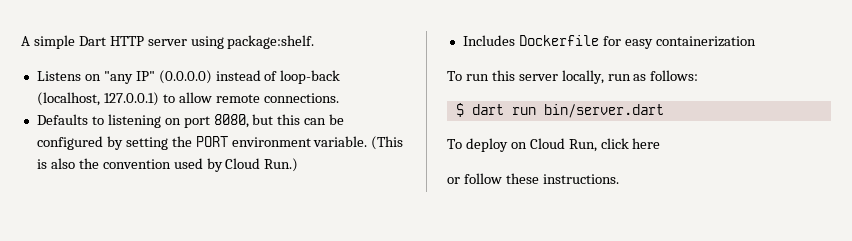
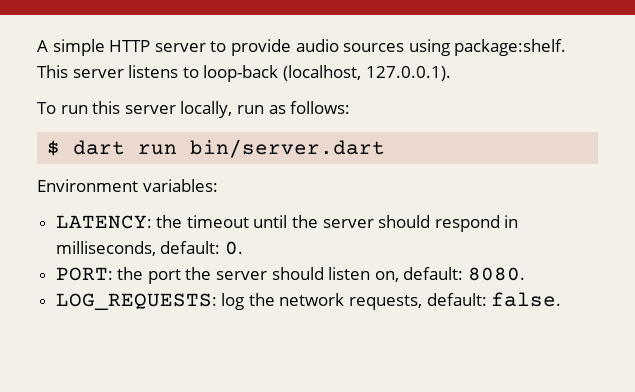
- A simple Dart HTTP server using package:shelf.
- Listens on "any IP" (0.0.0.0) instead of loop-back (localhost, 127.0.0.1) to allow remote connections.
- Defaults to listening on port 8080, but this can be configured by setting the PORT environment variable. (This is also the convention used by Cloud Run.)
- Includes Dockerfile for easy containerization
+ A simple HTTP server to provide audio sources using package:shelf. This server listens to loop-back (localhost, 127.0.0.1).
- To deploy on Cloud Run, click here
- or follow these instructions.
+ Environment variables:
+ LATENCY: the timeout until the server should respond in milliseconds, default: 0.
+ PORT: the port the server should listen on, default: 8080.
+ LOG_REQUESTS: log the network requests, default: false.

